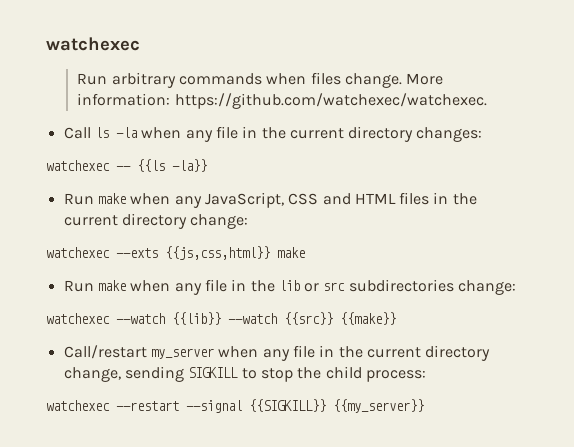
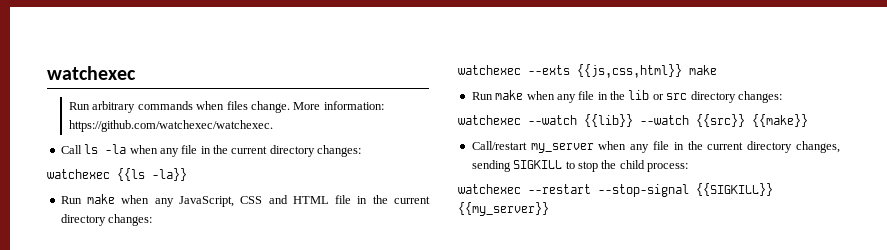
- watchexec -- {{ls -la}}
+ watchexec {{ls -la}}
- Run make when any JavaScript, CSS and HTML files in the current directory change:
+ Run make when any JavaScript, CSS and HTML file in the current directory changes:
- Run make when any file in the lib or src subdirectories change:
+ Run make when any file in the lib or src directory changes:
- Call/restart my_server when any file in the current directory change, sending SIGKILL to stop the child process:
+ Call/restart my_server when any file in the current directory changes, sending SIGKILL to stop the child process:
- watchexec --restart --signal {{SIGKILL}} {{my_server}}
+ watchexec --restart --stop-signal {{SIGKILL}} {{my_server}}

